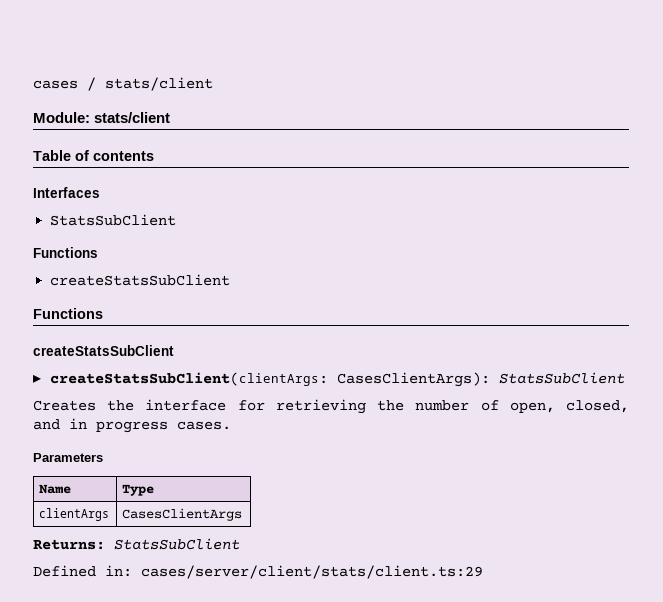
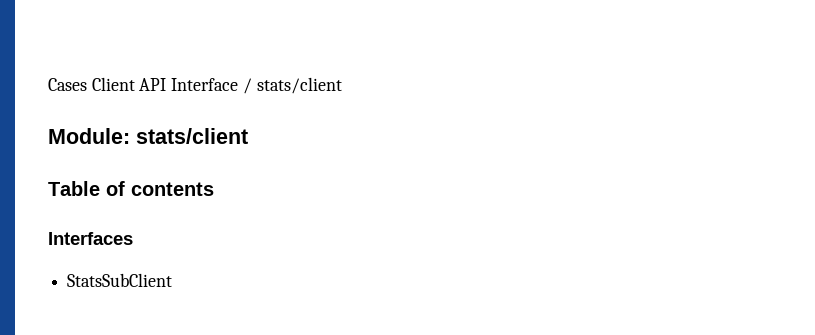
- cases / stats/client
+ Cases Client API Interface / stats/client
  Interfaces
  StatsSubClient
- Functions
- createStatsSubClient
- Functions
- createStatsSubClient
- ▸ createStatsSubClient(clientArgs: CasesClientArgs): StatsSubClient
- Creates the interface for retrieving the number of open, closed, and in progress cases.
- Parameters
- Name | Type
- clientArgs | CasesClientArgs
- Returns: StatsSubClient
- Defined in: cases/server/client/stats/client.ts:29

